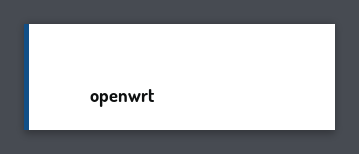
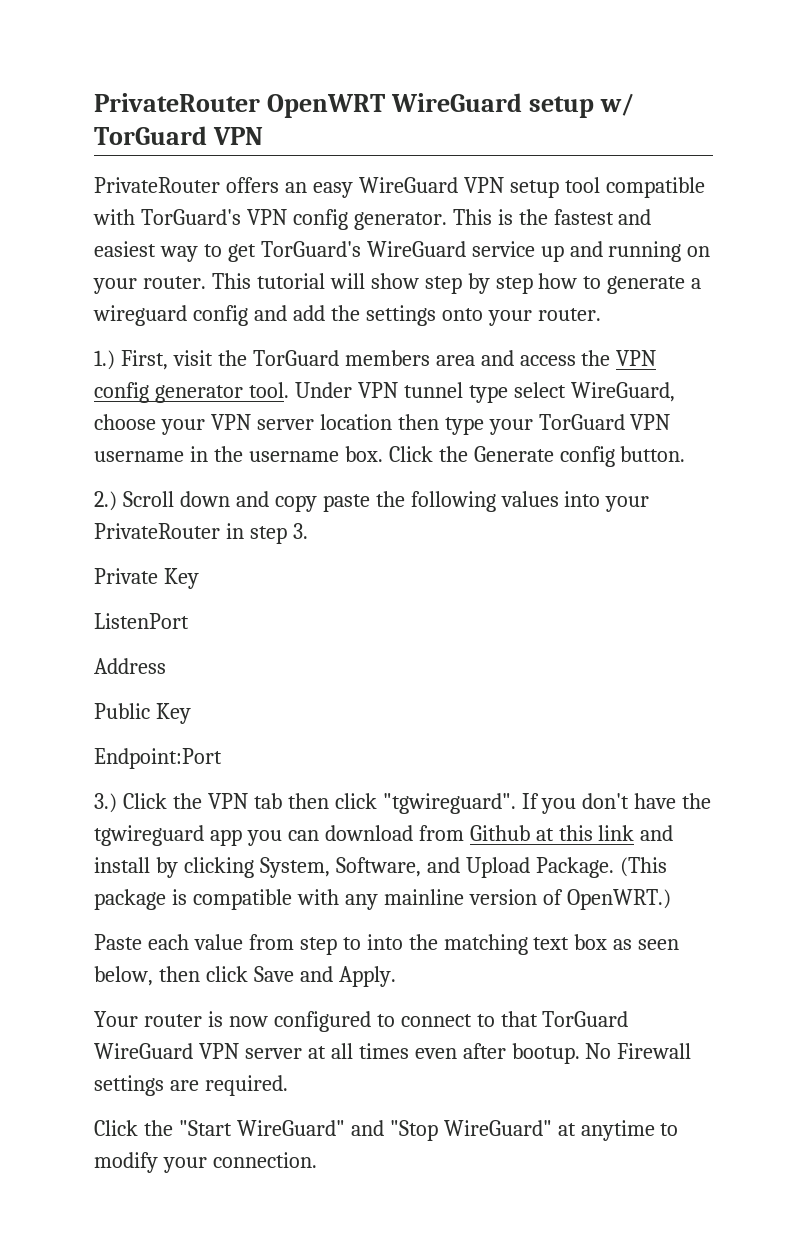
- openwrt
+ PrivateRouter OpenWRT WireGuard setup w/ TorGuard VPN
+ PrivateRouter offers an easy WireGuard VPN setup tool compatible with TorGuard's VPN config generator. This is the fastest and easiest way to get TorGuard's WireGuard service up and running on your router. This tutorial will show step by step how to generate a wireguard config and add the settings onto your router.
+ 1.) First, visit the TorGuard members area and access the VPN config generator tool. Under VPN tunnel type select WireGuard, choose your VPN server location then type your TorGuard VPN username in the username box. Click the Generate config button.
+ 2.) Scroll down and copy paste the following values into your PrivateRouter in step 3.
+ Private Key
+ ListenPort
+ Address
+ Public Key
+ Endpoint:Port
+ 3.) Click the VPN tab then click "tgwireguard". If you don't have the tgwireguard app you can download from Github at this link and install by clicking System, Software, and Upload Package. (This package is compatible with any mainline version of OpenWRT.)
+ Paste each value from step to into the matching text box as seen below, then click Save and Apply.
+ Your router is now configured to connect to that TorGuard WireGuard VPN server at all times even after bootup. No Firewall settings are required.
+ Click the "Start WireGuard" and "Stop WireGuard" at anytime to modify your connection.

